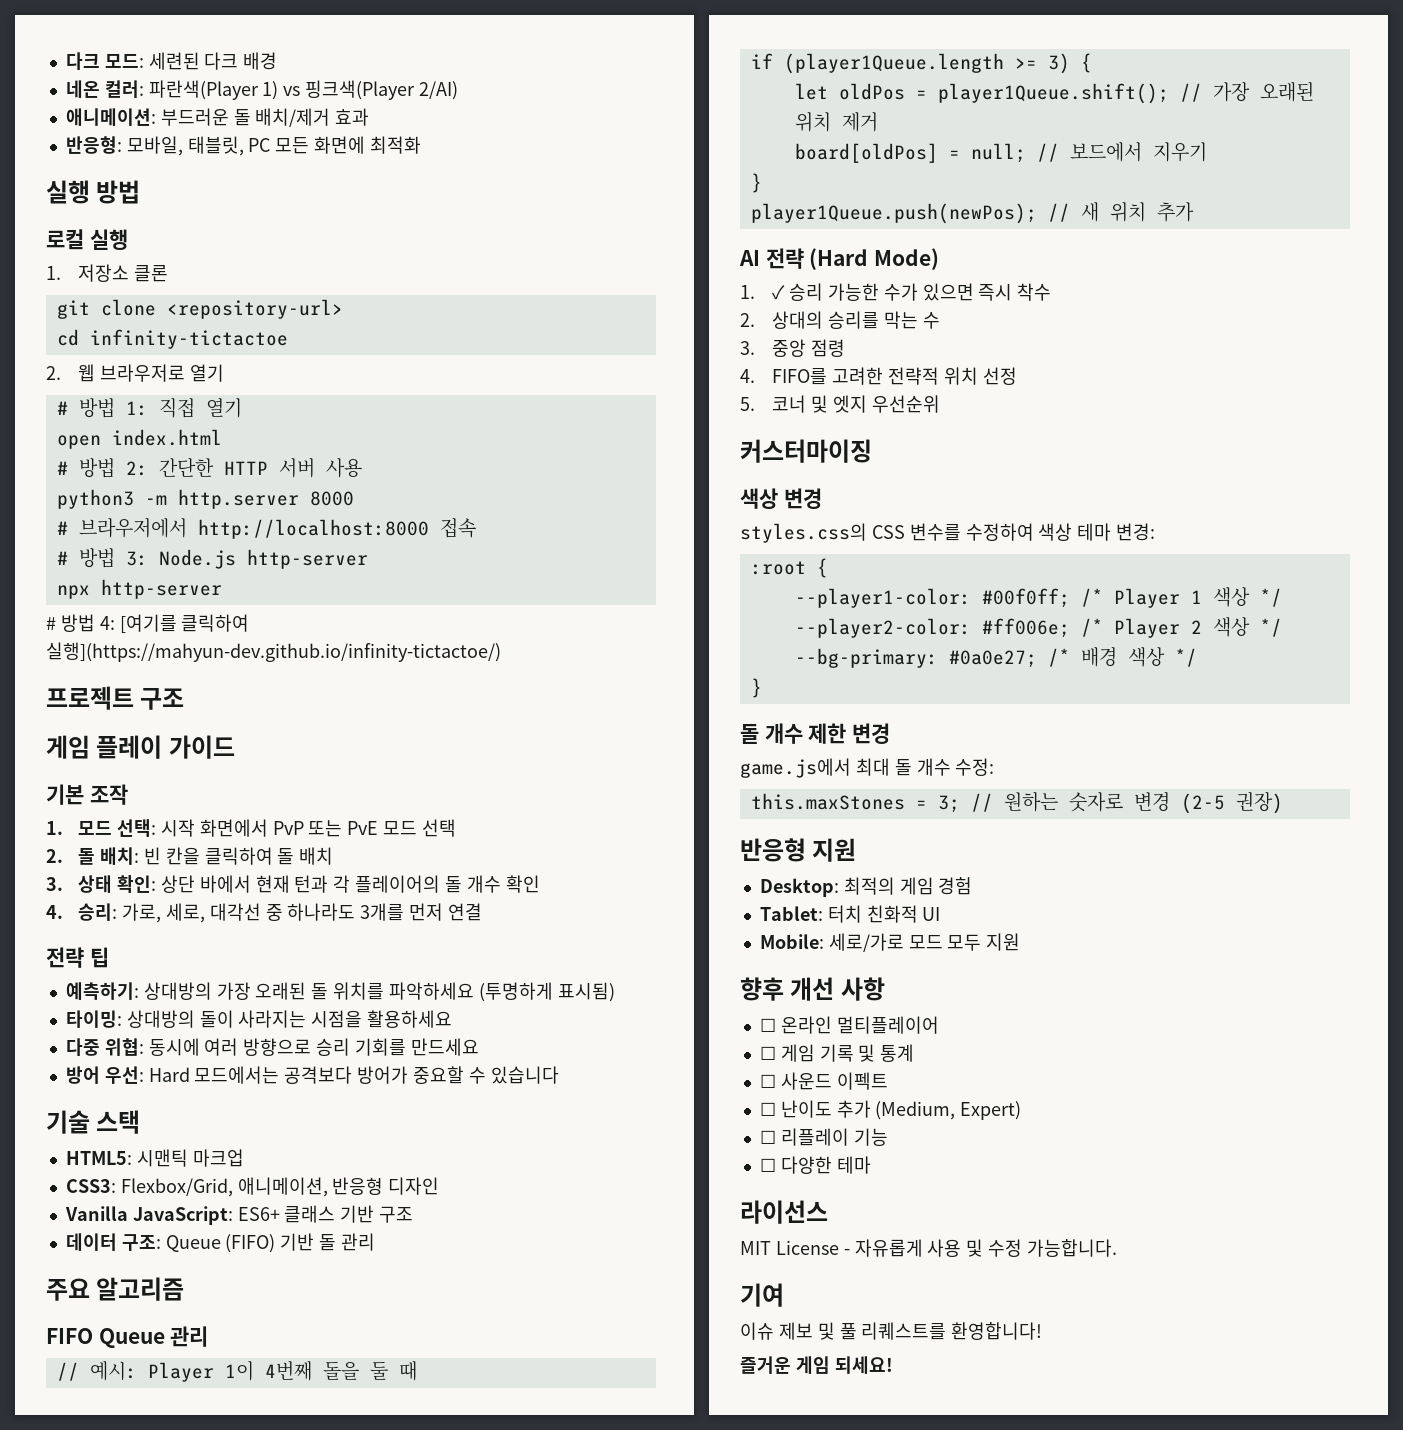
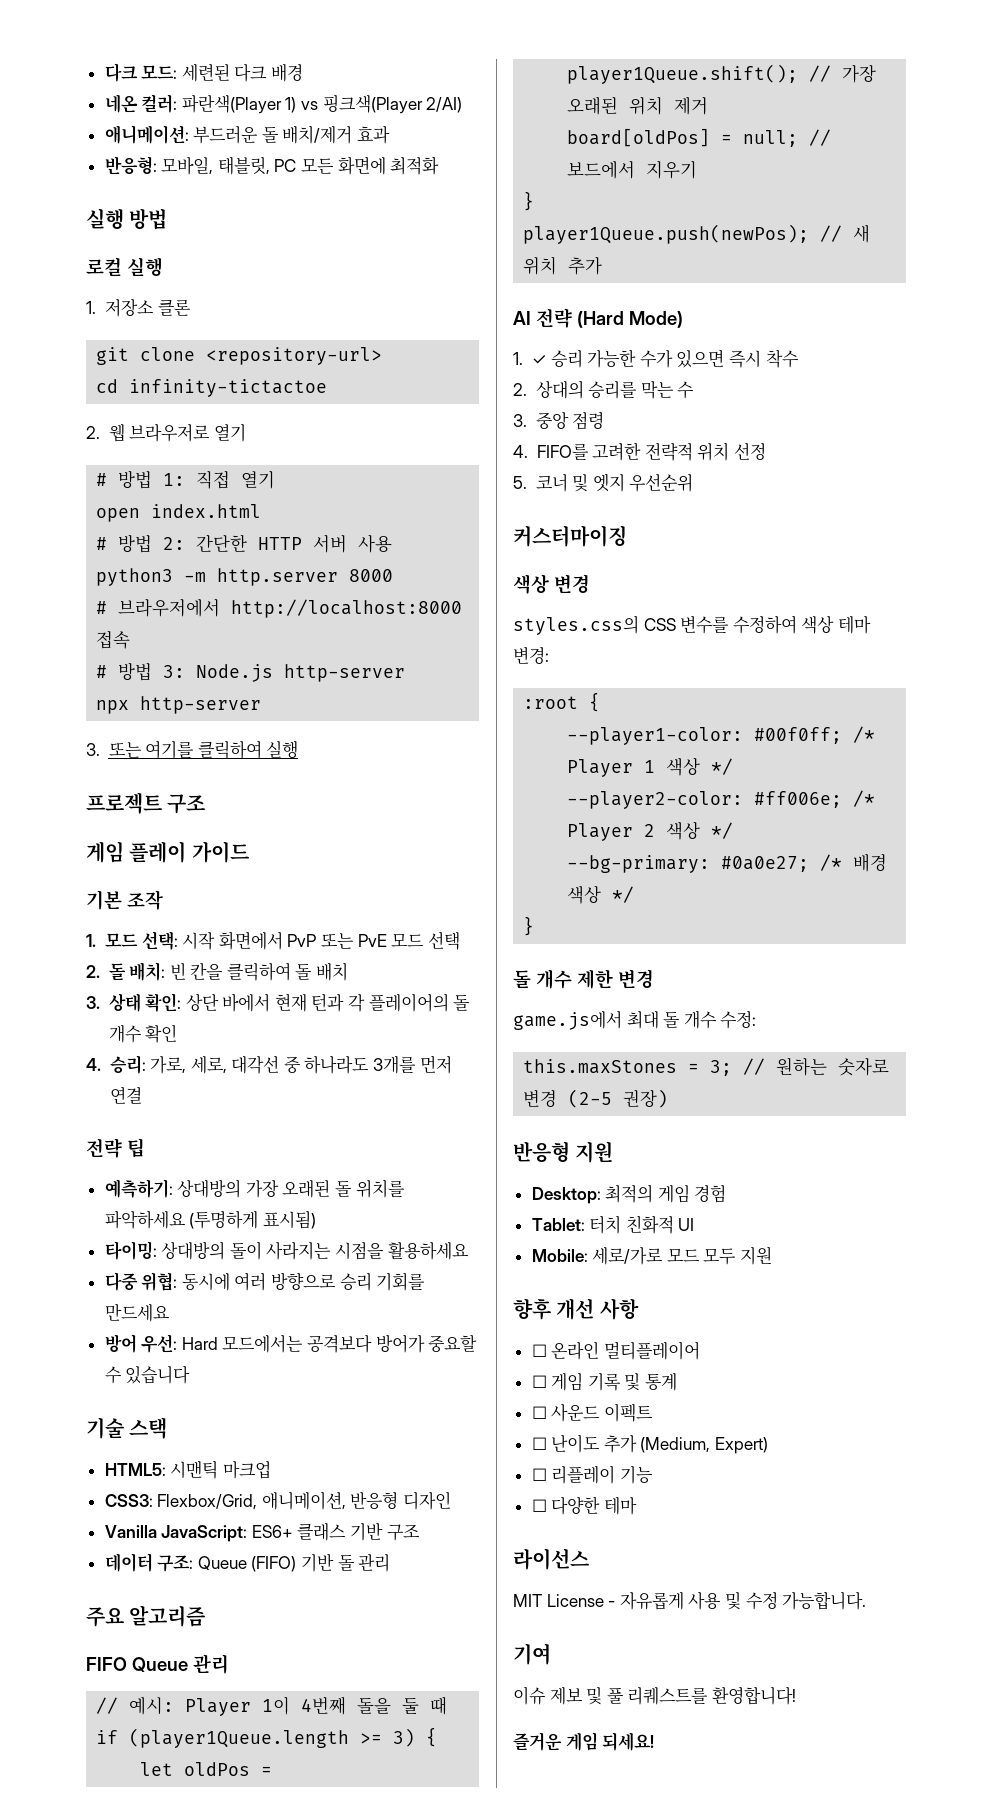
- # 방법 4: [여기를 클릭하여 실행](https://mahyun-dev.github.io/infinity-tictactoe/)
+ 3. 또는 여기를 클릭하여 실행

